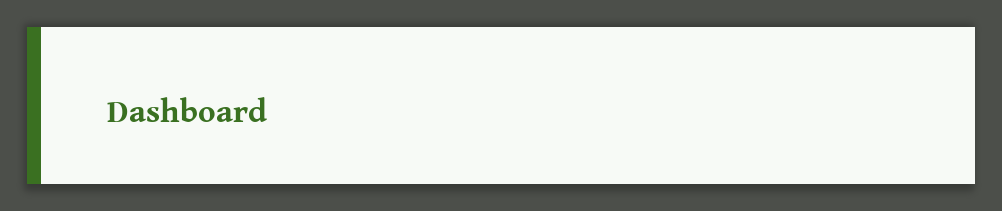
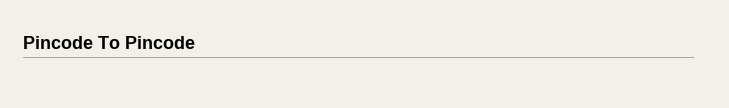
- Dashboard
+ Pincode To Pincode

